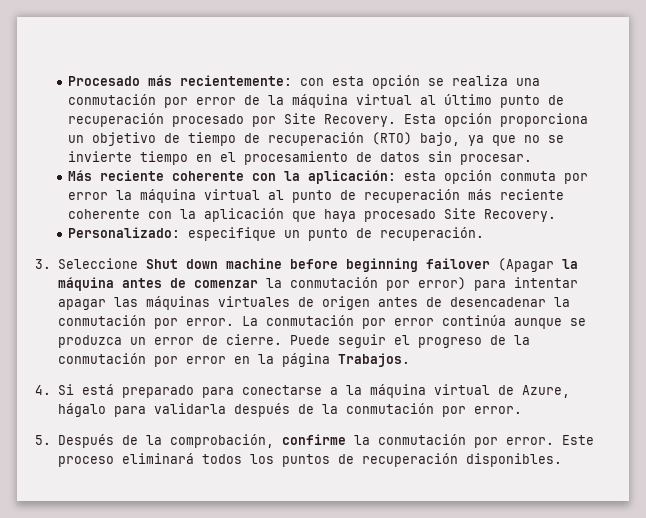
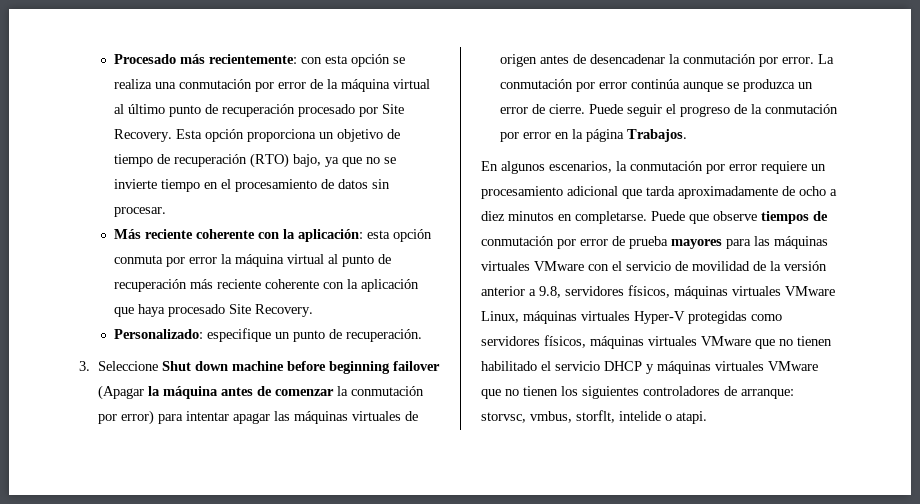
- 4. Si está preparado para conectarse a la máquina virtual de Azure, hágalo para validarla después de la conmutación por error.
- 5. Después de la comprobación, confirme la conmutación por error. Este proceso eliminará todos los puntos de recuperación disponibles.
+ En algunos escenarios, la conmutación por error requiere un procesamiento adicional que tarda aproximadamente de ocho a diez minutos en completarse. Puede que observe tiempos de conmutación por error de prueba mayores para las máquinas virtuales VMware con el servicio de movilidad de la versión anterior a 9.8, servidores físicos, máquinas virtuales VMware Linux, máquinas virtuales Hyper-V protegidas como servidores físicos, máquinas virtuales VMware que no tienen habilitado el servicio DHCP y máquinas virtuales VMware que no tienen los siguientes controladores de arranque: storvsc, vmbus, storflt, intelide o atapi.

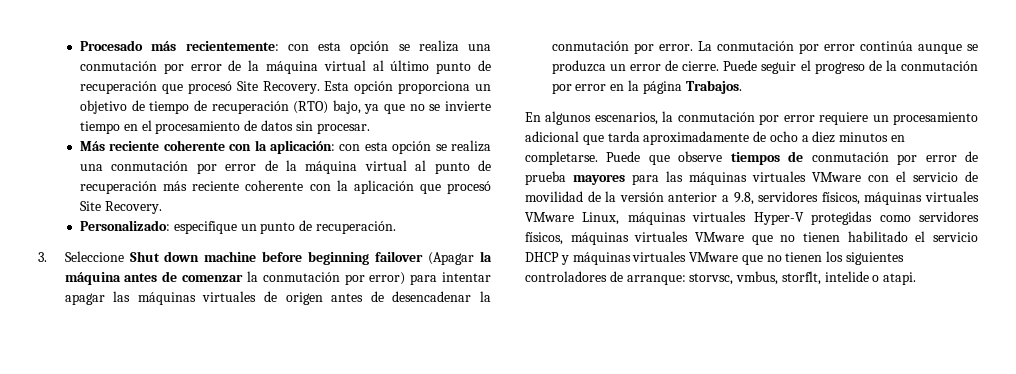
- Procesado más recientemente: con esta opción se realiza una conmutación por error de la máquina virtual al último punto de recuperación procesado por Site Recovery.
+ Procesado más recientemente: con esta opción se realiza una conmutación por error de la máquina virtual al último punto de recuperación que procesó Site Recovery.
- Más reciente coherente con la aplicación: esta opción conmuta por error la máquina virtual al punto de recuperación más reciente coherente con la aplicación que haya procesado Site Recovery.
+ Más reciente coherente con la aplicación: con esta opción se realiza una conmutación por error de la máquina virtual al punto de recuperación más reciente coherente con la aplicación que procesó Site Recovery.

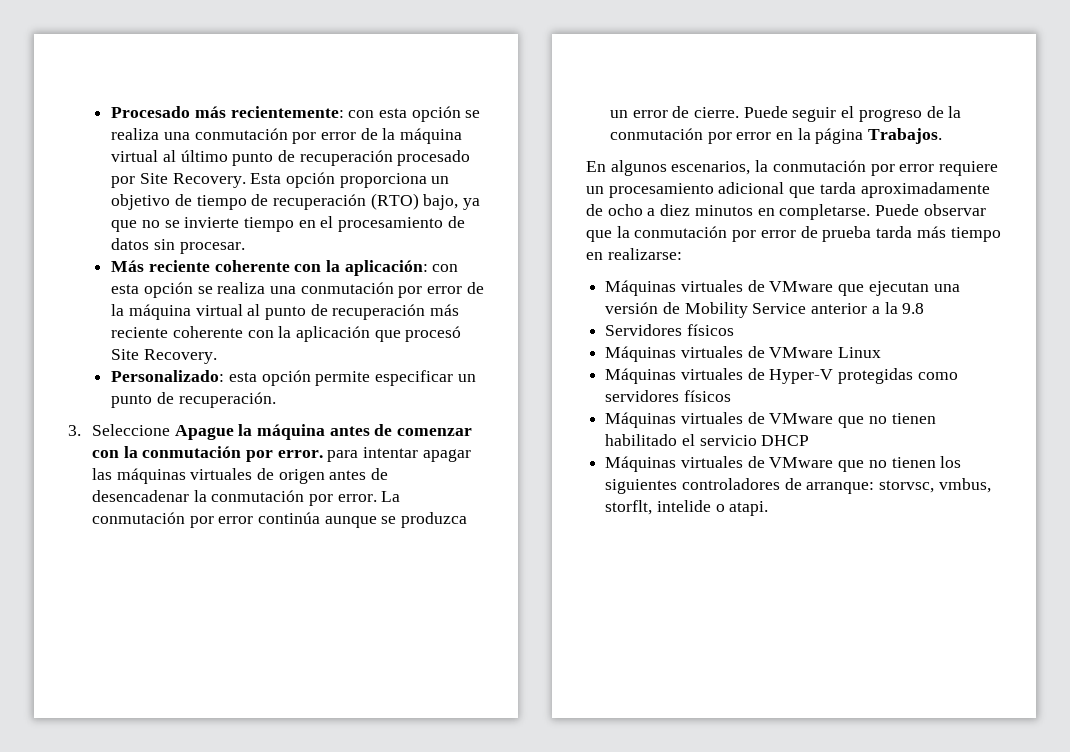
- Procesado más recientemente: con esta opción se realiza una conmutación por error de la máquina virtual al último punto de recuperación que procesó Site Recovery.
+ Procesado más recientemente: con esta opción se realiza una conmutación por error de la máquina virtual al último punto de recuperación procesado por Site Recovery.
- Personalizado: especifique un punto de recuperación.
+ Personalizado: esta opción permite especificar un punto de recuperación.
- 3. Seleccione Shut down machine before beginning failover (Apagar la máquina antes de comenzar la conmutación por error) para intentar apagar las máquinas virtuales de origen antes de desencadenar la conmutación por error.
+ 3. Seleccione Apague la máquina antes de comenzar con la conmutación por error. para intentar apagar las máquinas virtuales de origen antes de desencadenar la conmutación por error.
- Puede que observe tiempos de conmutación por error de prueba mayores para las máquinas virtuales VMware con el servicio de movilidad de la versión anterior a 9.8, servidores físicos, máquinas virtuales VMware Linux, máquinas virtuales Hyper-V protegidas como servidores físicos, máquinas virtuales VMware que no tienen habilitado el servicio DHCP y máquinas virtuales VMware que no tienen los siguientes controladores de arranque: storvsc, vmbus, storflt, intelide o atapi.
+ Puede observar que la conmutación por error de prueba tarda más tiempo en realizarse:
+ Máquinas virtuales de VMware que ejecutan una versión de Mobility Service anterior a la 9.8
+ Servidores físicos
+ Máquinas virtuales de VMware Linux
+ Máquinas virtuales de Hyper-V protegidas como servidores físicos
+ Máquinas virtuales de VMware que no tienen habilitado el servicio DHCP
+ Máquinas virtuales de VMware que no tienen los siguientes controladores de arranque: storvsc, vmbus, storflt, intelide o atapi.

